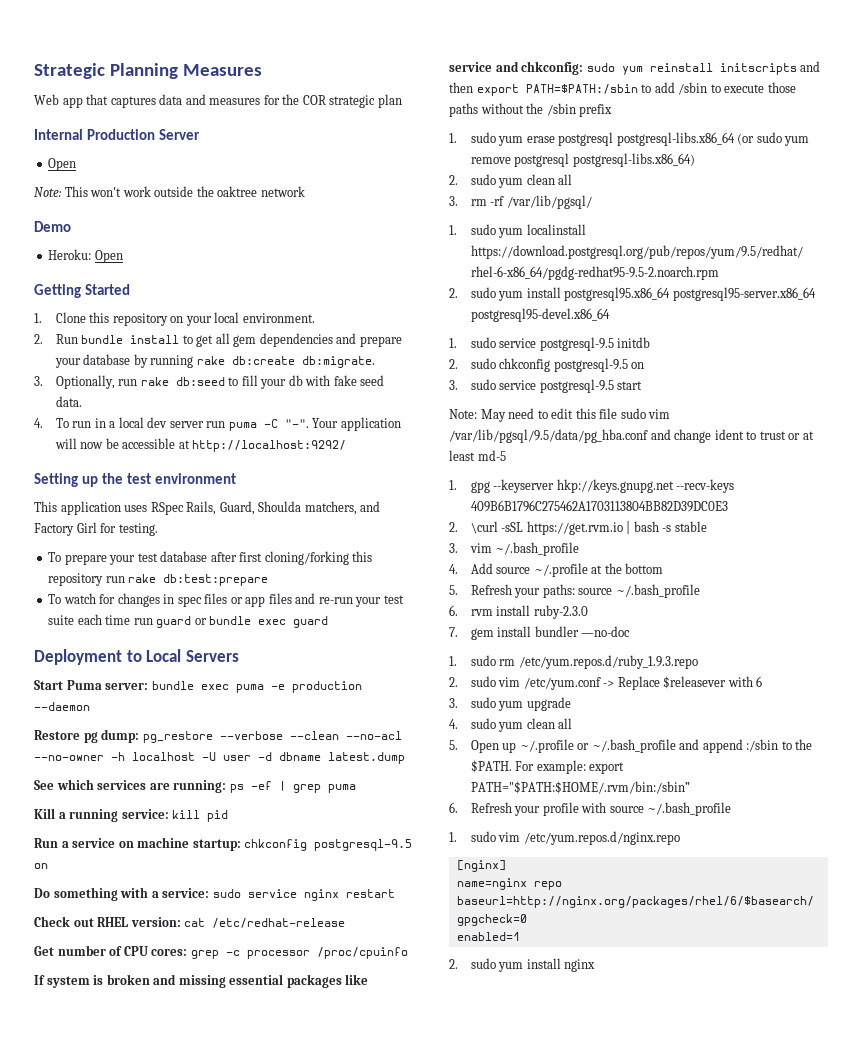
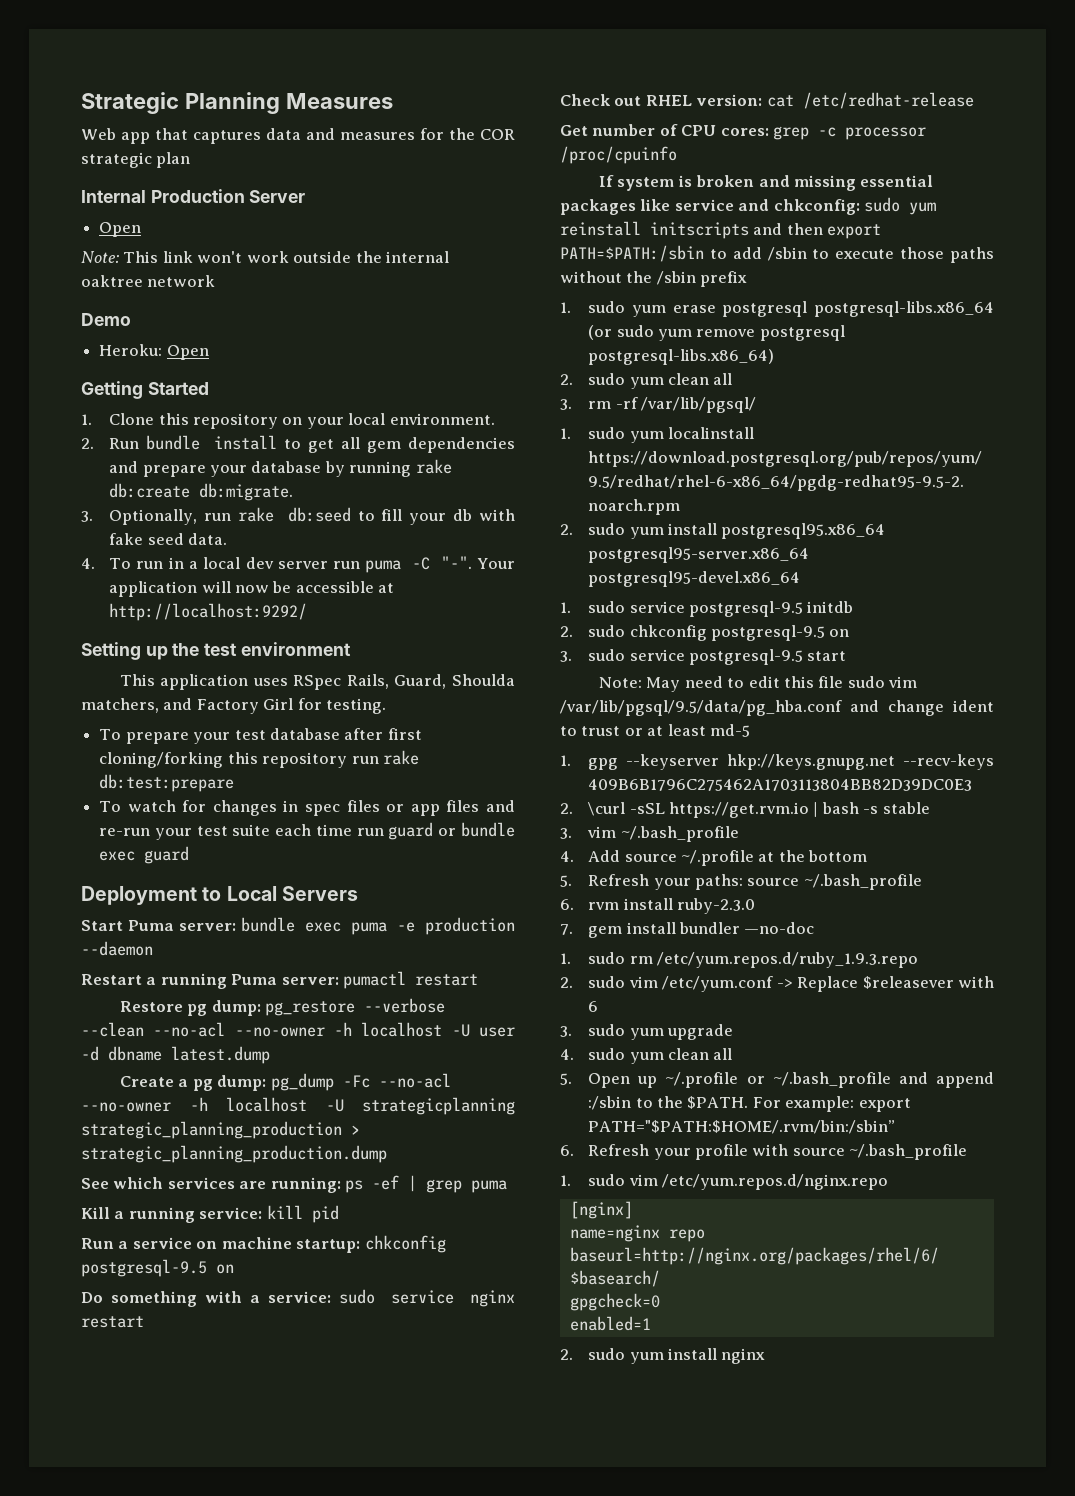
- Note: This won't work outside the oaktree network
+ Note: This link won't work outside the internal oaktree network
+ Restart a running Puma server: pumactl restart
+ Create a pg dump: pg_dump -Fc --no-acl --no-owner -h localhost -U strategicplanning strategic_planning_production > strategic_planning_production.dump

